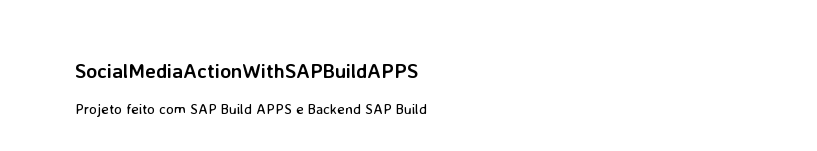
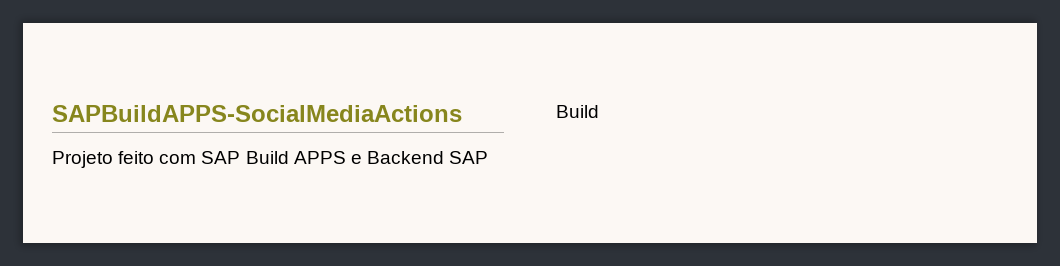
- SocialMediaActionWithSAPBuildAPPS
+ SAPBuildAPPS-SocialMediaActions

